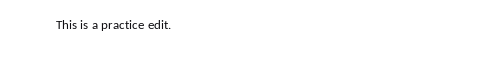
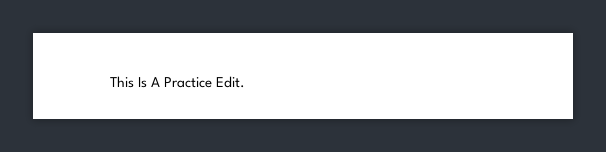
- This is a practice edit.
+ This Is A Practice Edit.

